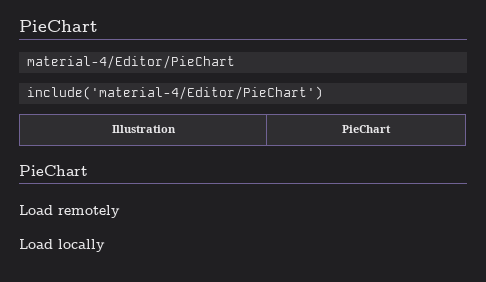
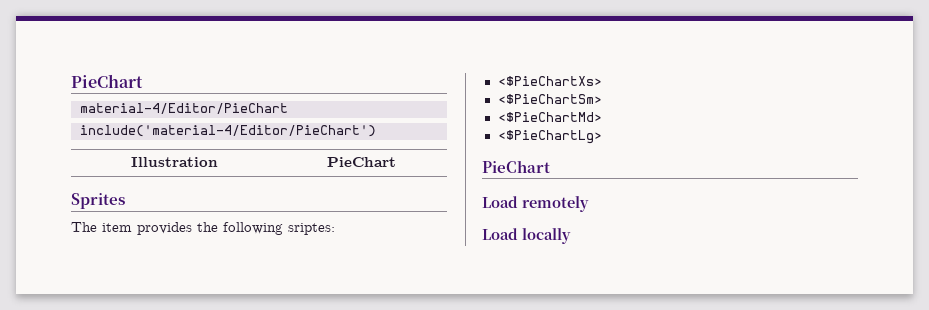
+ Sprites
+ The item provides the following sriptes:
+ <$PieChartXs>
+ <$PieChartSm>
+ <$PieChartMd>
+ <$PieChartLg>

